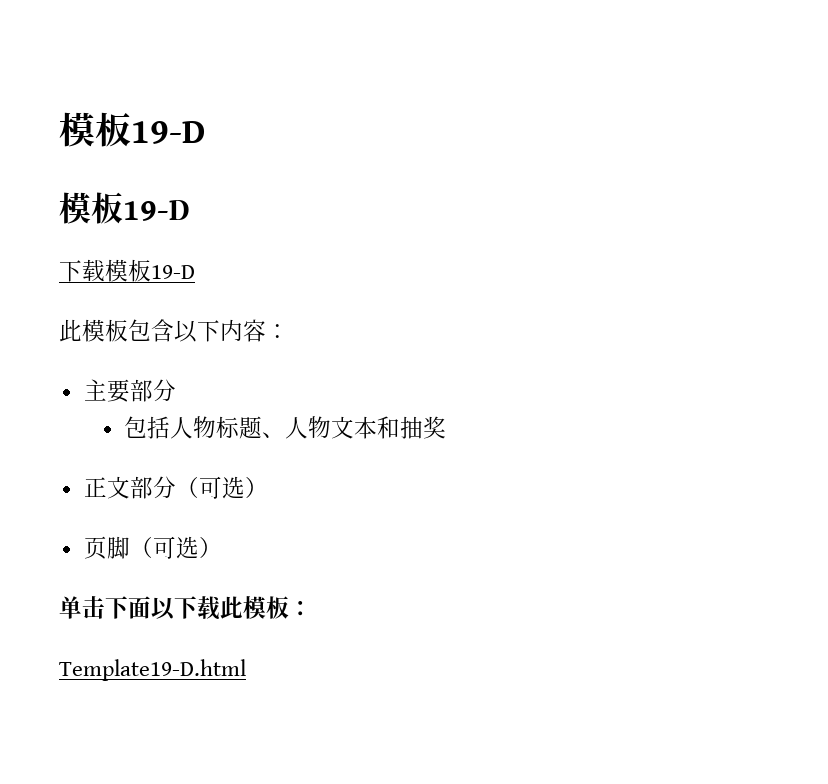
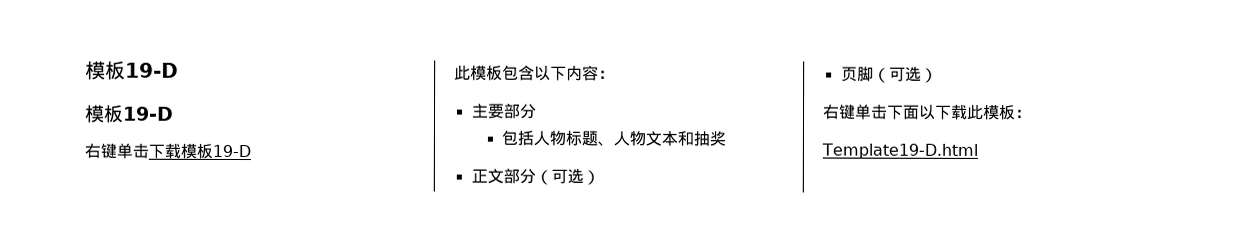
- 下载模板19-D
+ 右键单击下载模板19-D
- 单击下面以下载此模板：
+ 右键单击下面以下载此模板：

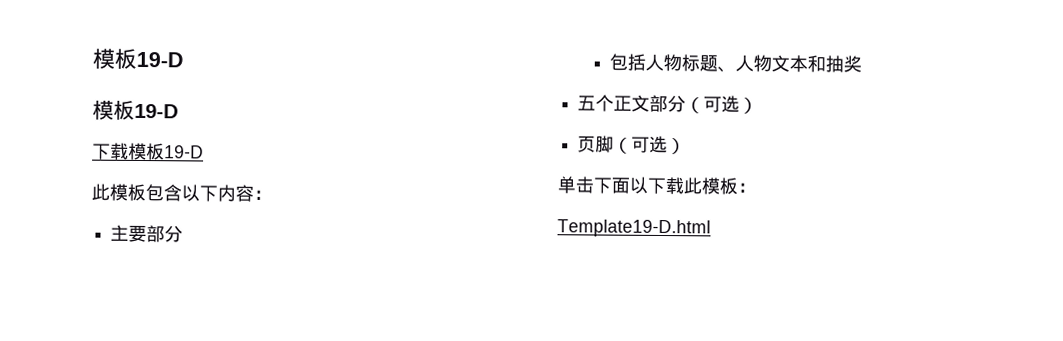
- 右键单击下载模板19-D
+ 下载模板19-D
- 正文部分（可选）
+ 五个正文部分（可选）
- 右键单击下面以下载此模板：
+ 单击下面以下载此模板：

